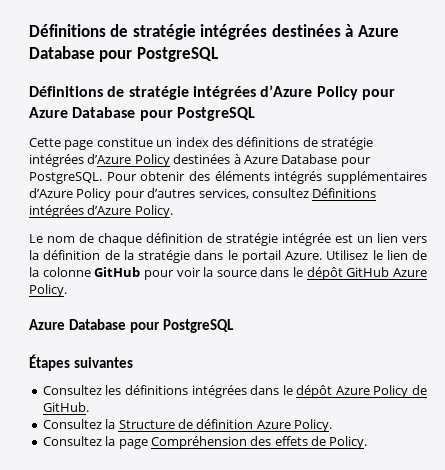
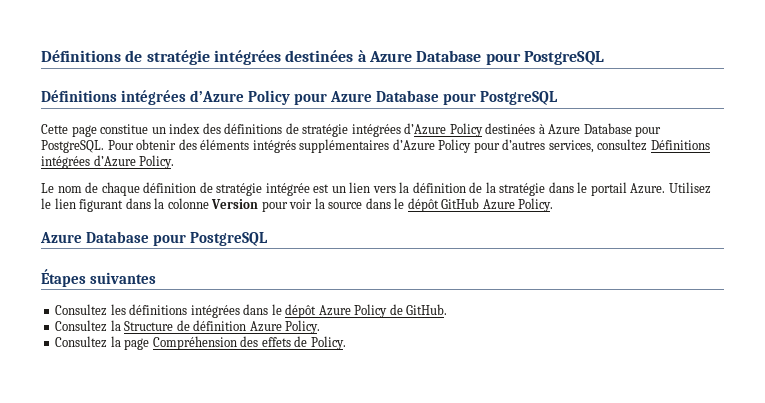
- Définitions de stratégie intégrées d’Azure Policy pour Azure Database pour PostgreSQL
+ Définitions intégrées d’Azure Policy pour Azure Database pour PostgreSQL
- Utilisez le lien de la colonne GitHub pour voir la source dans le dépôt GitHub Azure Policy.
+ Utilisez le lien figurant dans la colonne Version pour voir la source dans le dépôt GitHub Azure Policy.

